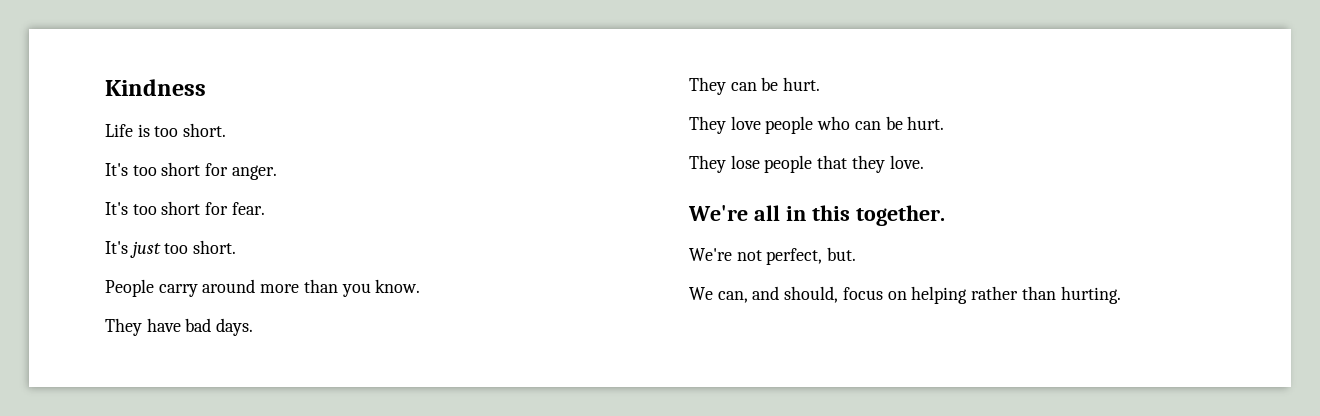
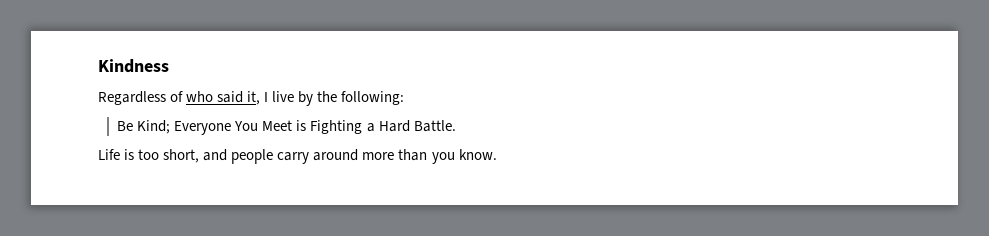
- Life is too short.
- It's too short for anger.
- It's too short for fear.
- It's just too short.
- People carry around more than you know.
+ Regardless of who said it, I live by the following:
+ Be Kind; Everyone You Meet is Fighting a Hard Battle.
+ Life is too short, and people carry around more than you know.
- They have bad days.
- They can be hurt.
- They love people who can be hurt.
- They lose people that they love.
- We're all in this together.
- We're not perfect, but.
- We can, and should, focus on helping rather than hurting.

